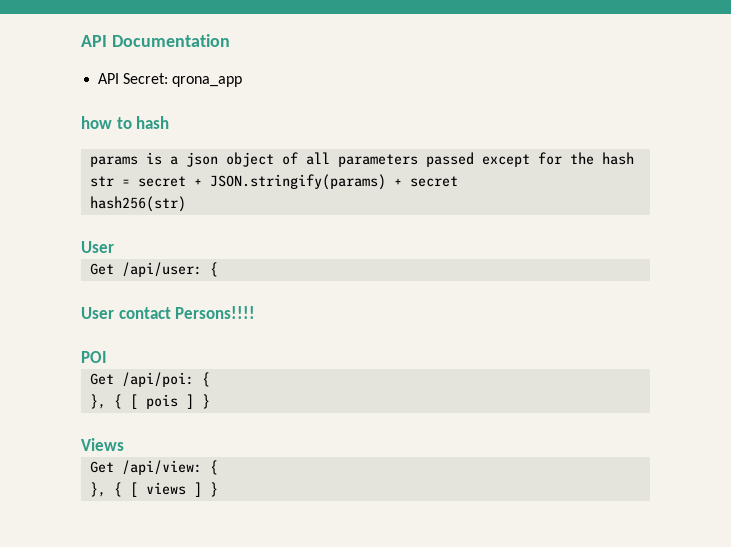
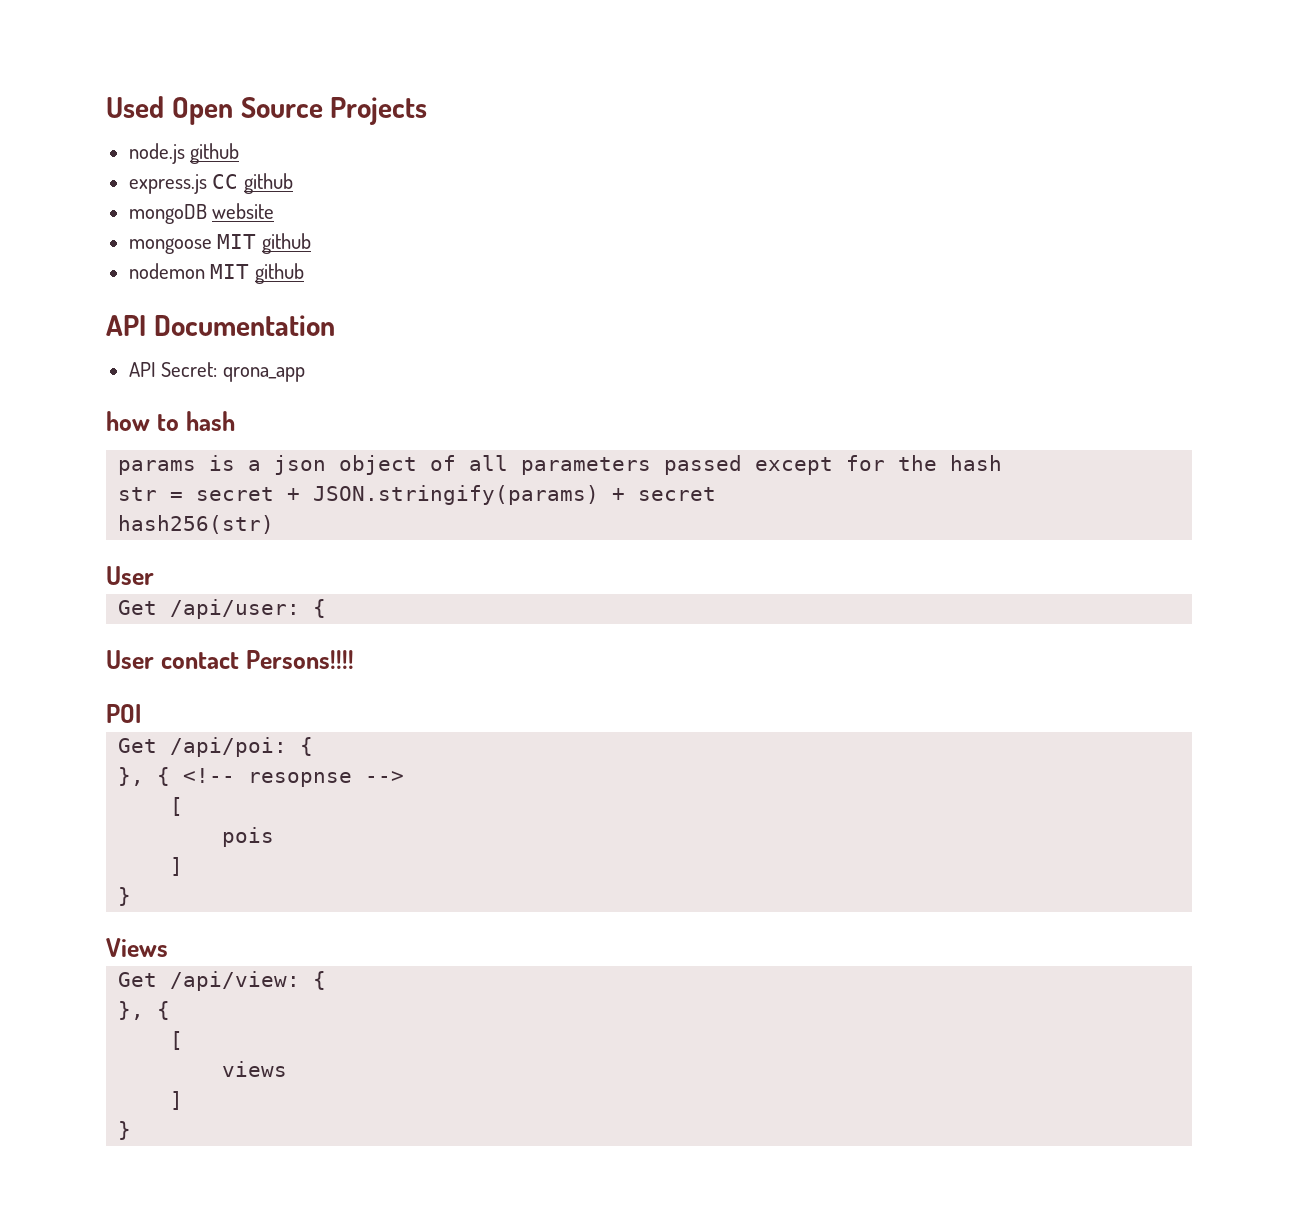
+ Used Open Source Projects
+ node.js github
+ express.js CC github
+ mongoDB website
+ mongoose MIT github
+ nodemon MIT github
- }, { [ pois ] }
+ }, { <!-- resopnse -->
+ [
+ pois
+ ]
+ }
  Get /api/view: {
- }, { [ views ] }
+ }, {
+ [
+ views
+ ]
+ }

